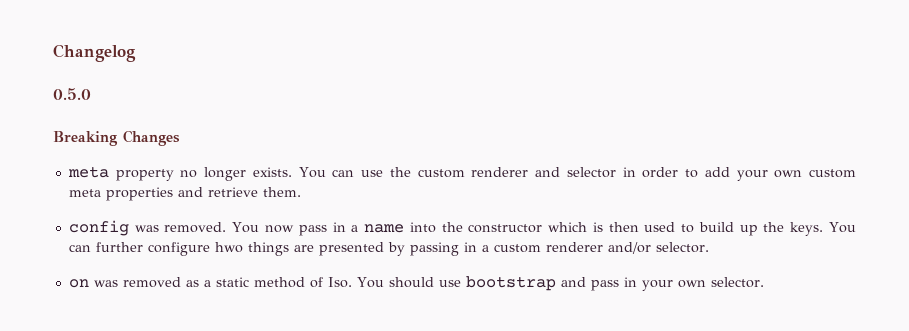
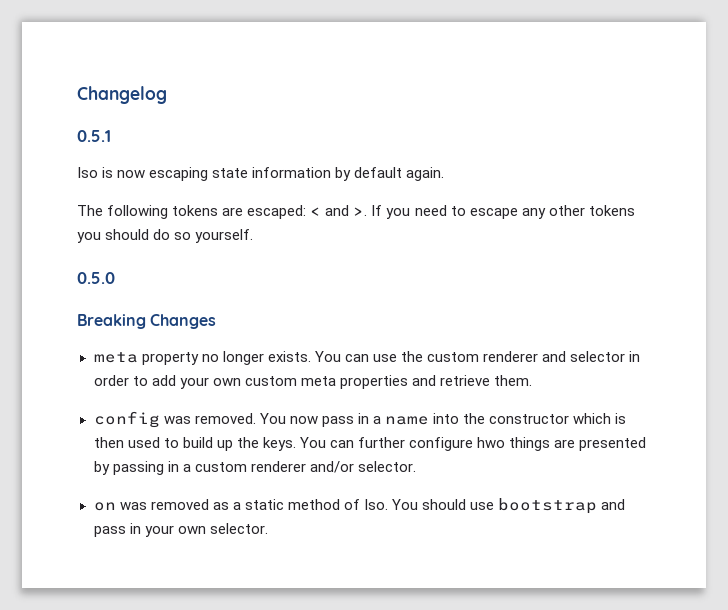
+ 0.5.1
+ Iso is now escaping state information by default again.
+ The following tokens are escaped: < and >. If you need to escape any other tokens you should do so yourself.

